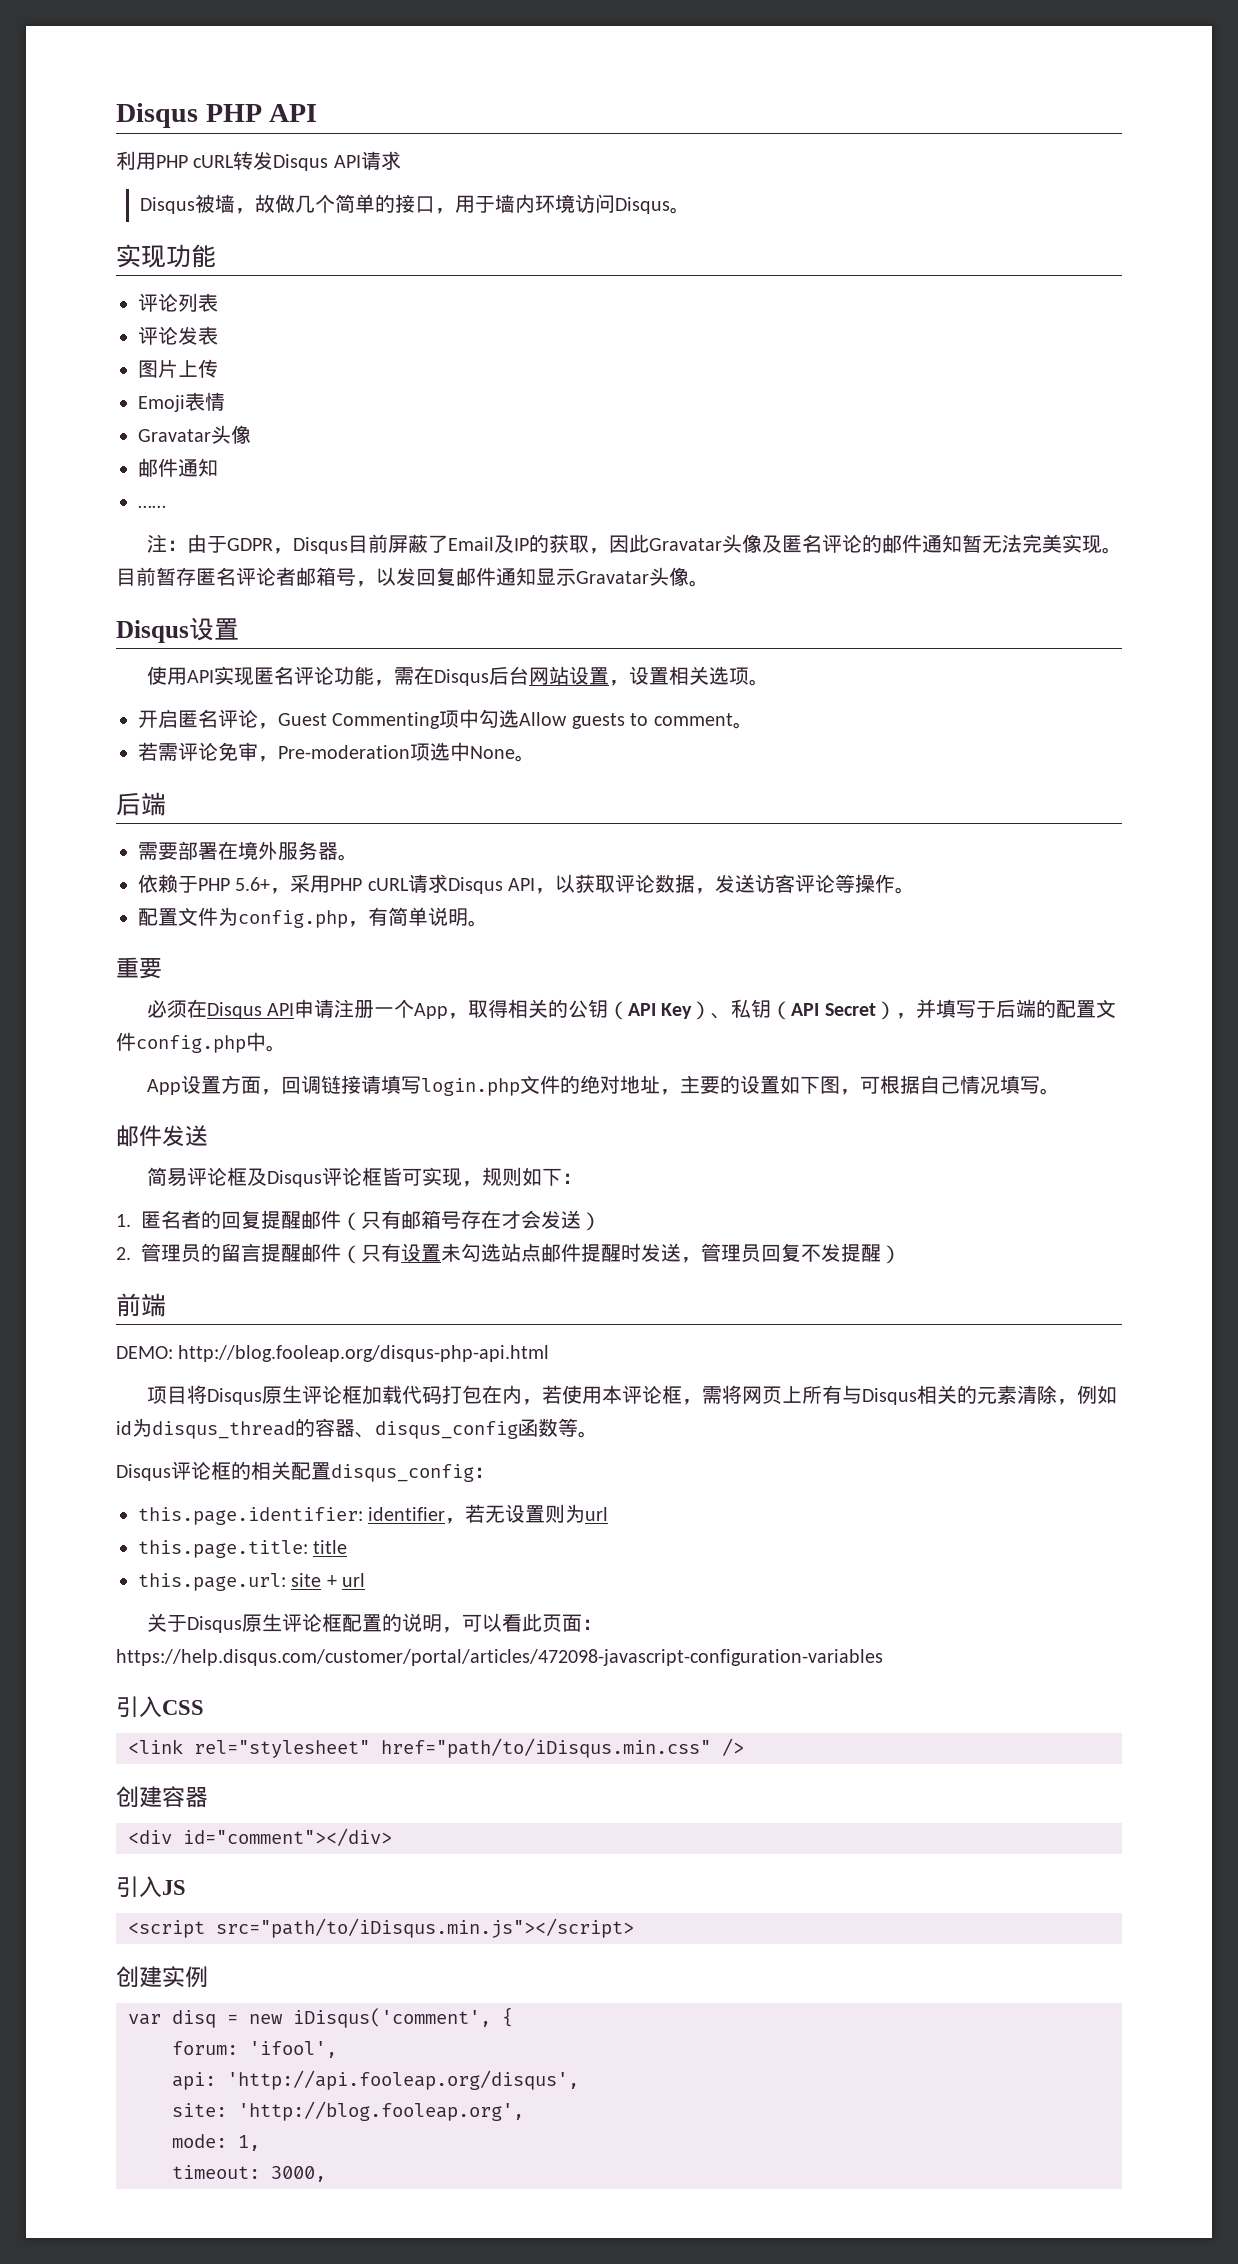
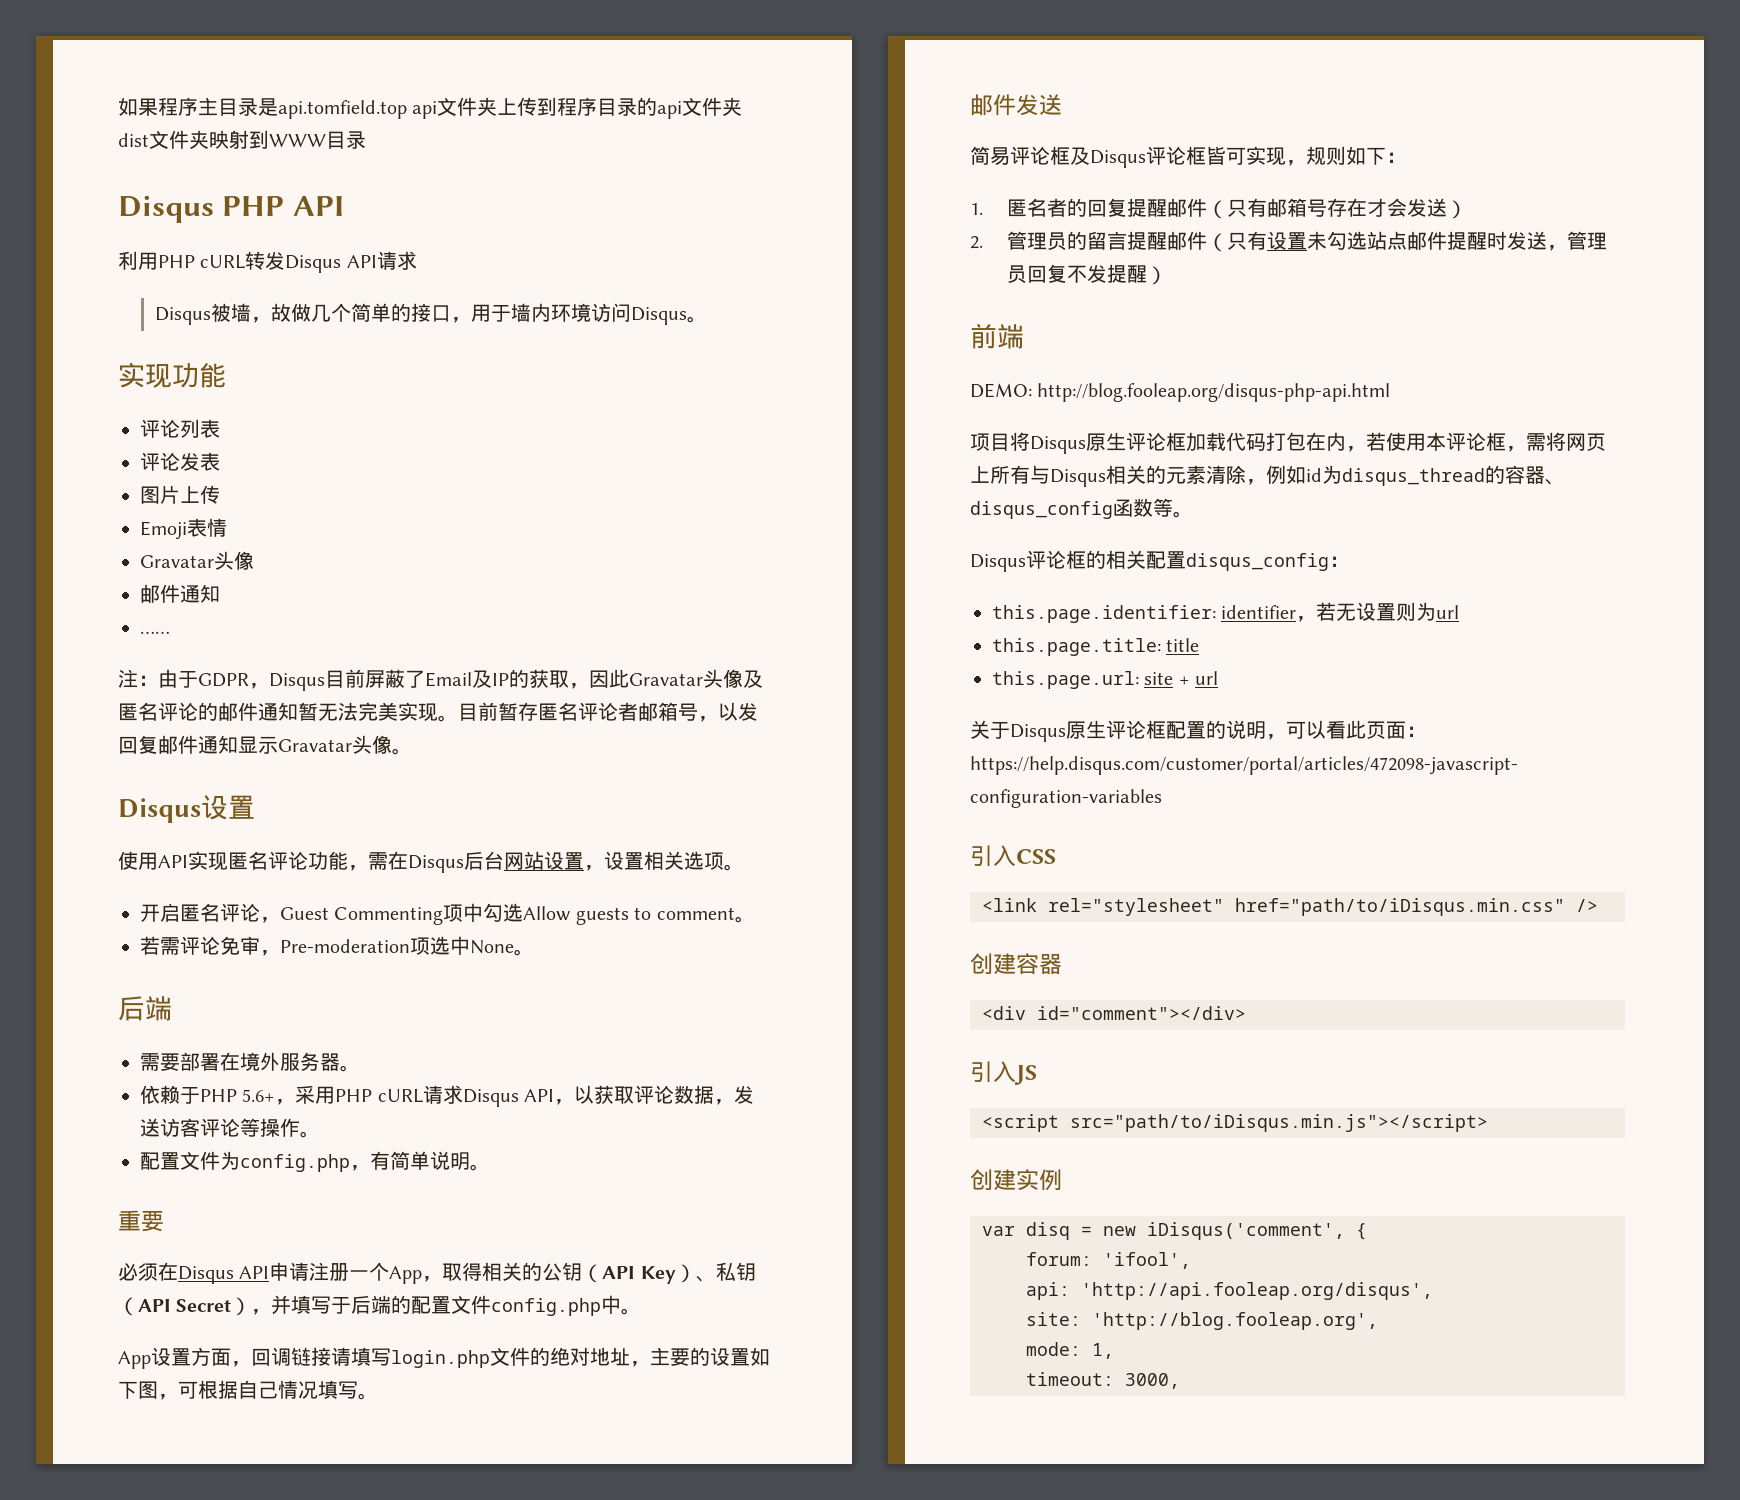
+ 如果程序主目录是api.tomfield.top api文件夹上传到程序目录的api文件夹dist文件夹映射到WWW目录

